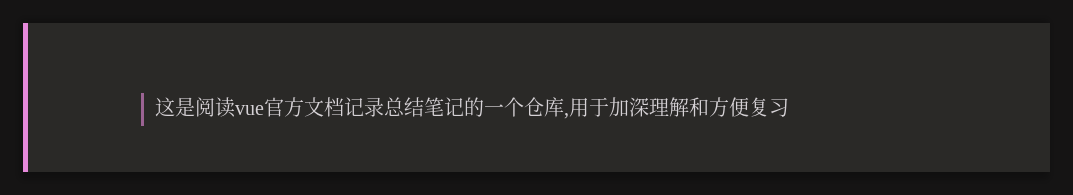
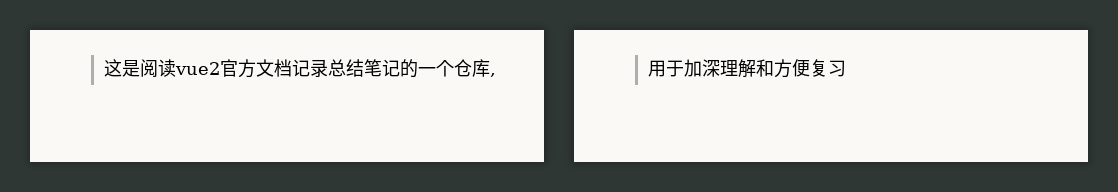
- 这是阅读vue官方文档记录总结笔记的一个仓库,用于加深理解和方便复习
+ 这是阅读vue2官方文档记录总结笔记的一个仓库,用于加深理解和方便复习

